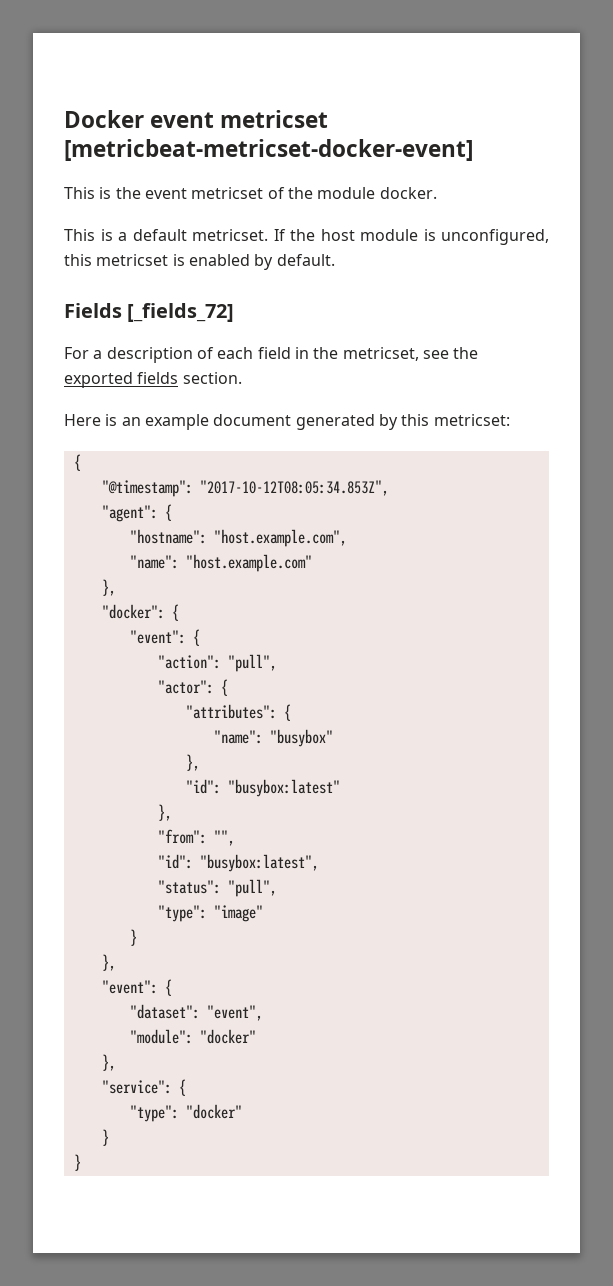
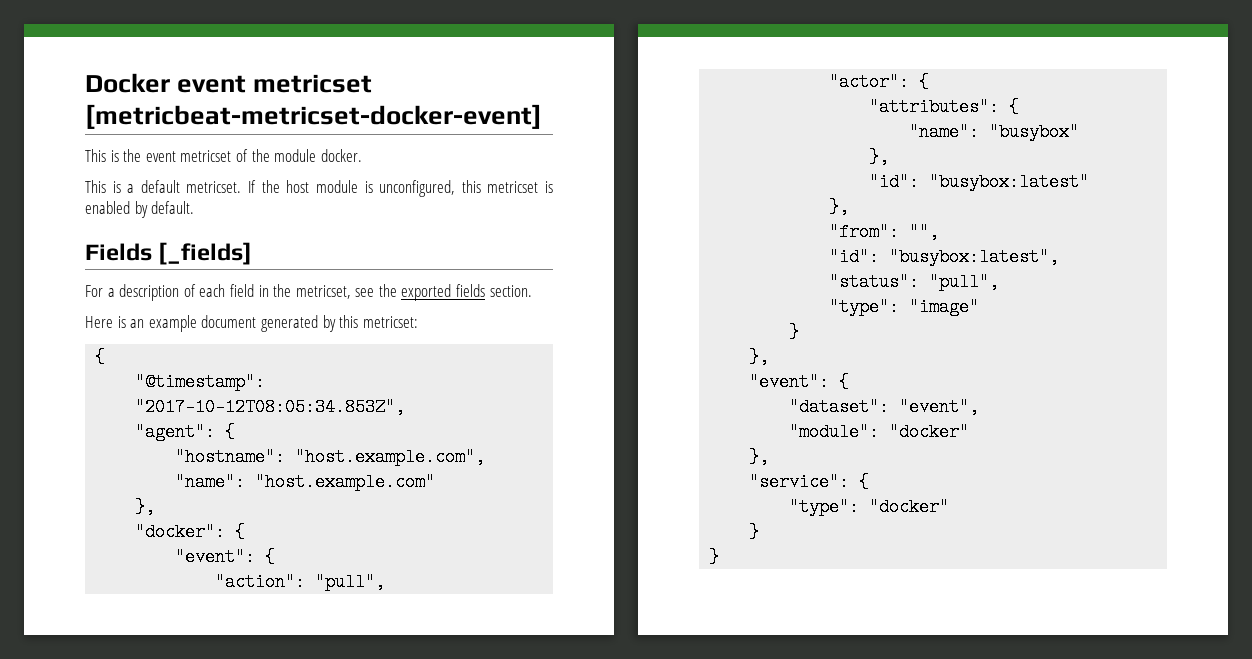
- Fields [_fields_72]
+ Fields [_fields]

